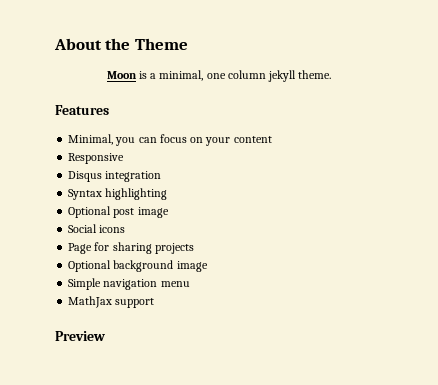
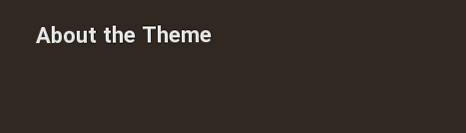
- Moon is a minimal, one column jekyll theme.
- Features
- Minimal, you can focus on your content
- Responsive
- Disqus integration
- Syntax highlighting
- Optional post image
- Social icons
- Page for sharing projects
- Optional background image
- Simple navigation menu
- MathJax support
- Preview

